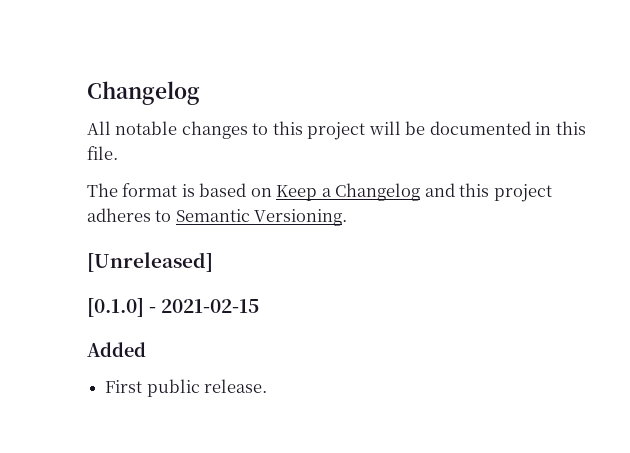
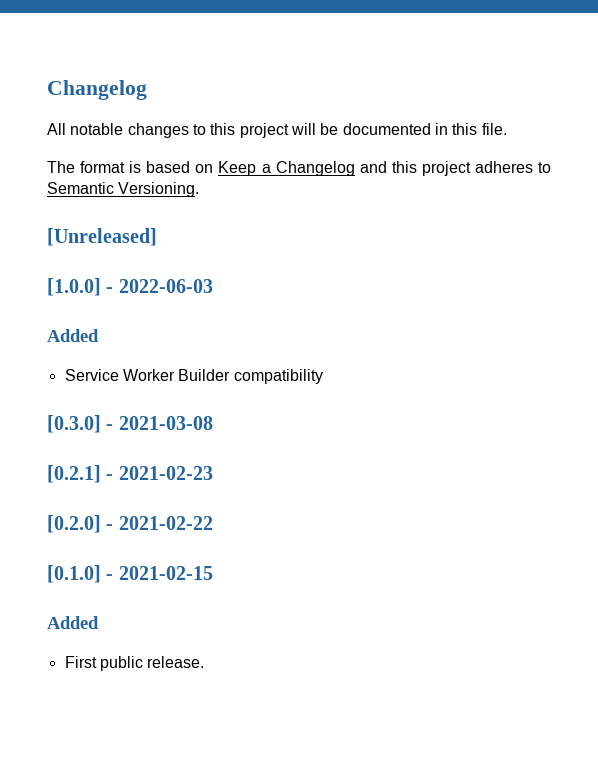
+ [1.0.0] - 2022-06-03
+ Added
+ Service Worker Builder compatibility
+ [0.3.0] - 2021-03-08
+ [0.2.1] - 2021-02-23
+ [0.2.0] - 2021-02-22

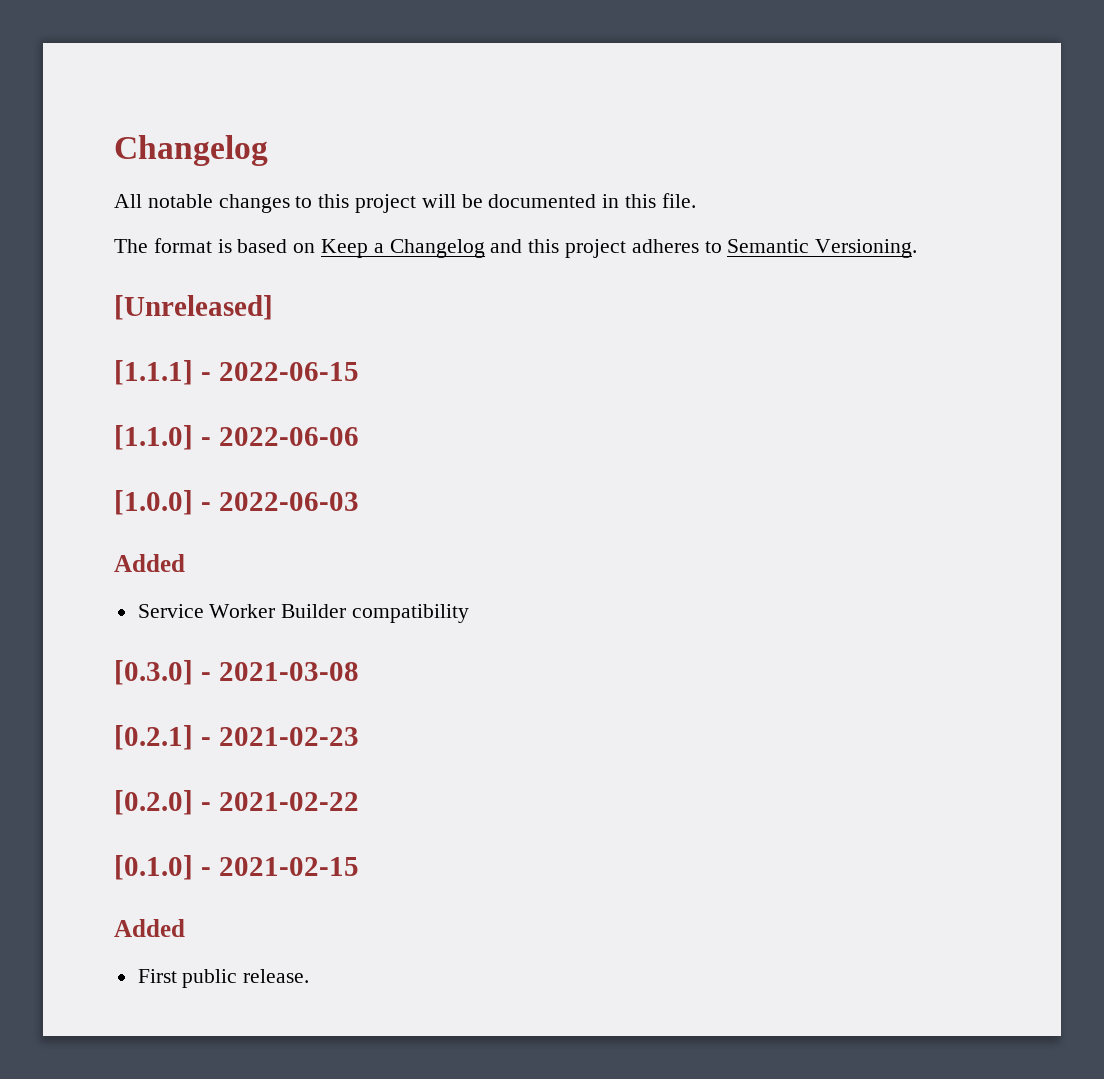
+ [1.1.1] - 2022-06-15
+ [1.1.0] - 2022-06-06

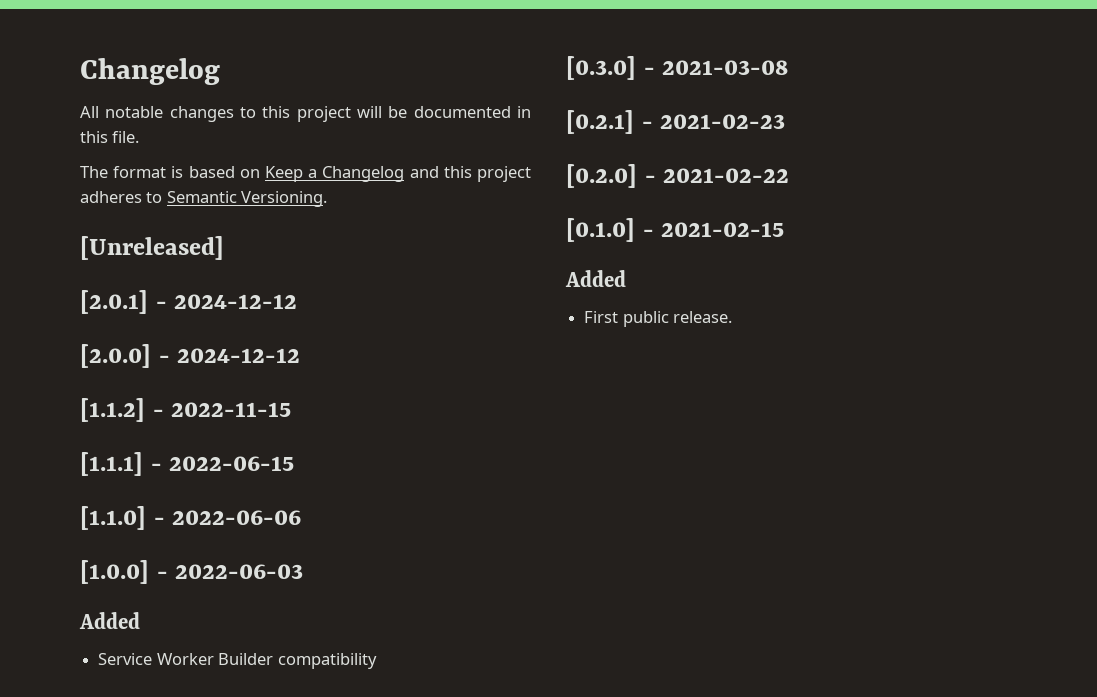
+ [2.0.1] - 2024-12-12
+ [2.0.0] - 2024-12-12
+ [1.1.2] - 2022-11-15

